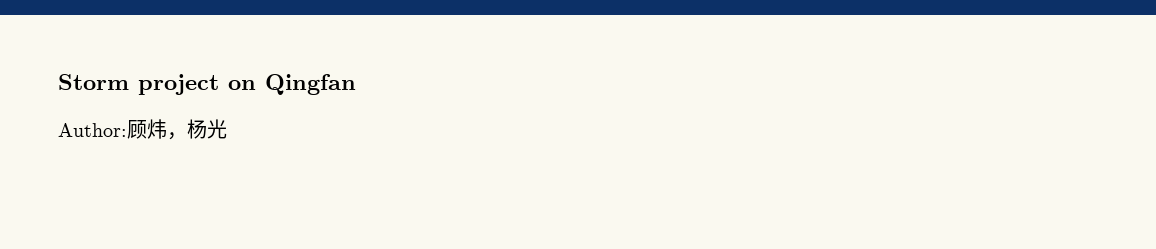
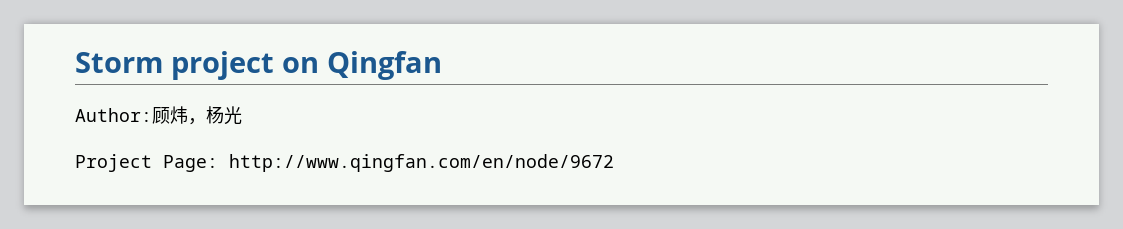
+ Project Page: http://www.qingfan.com/en/node/9672

